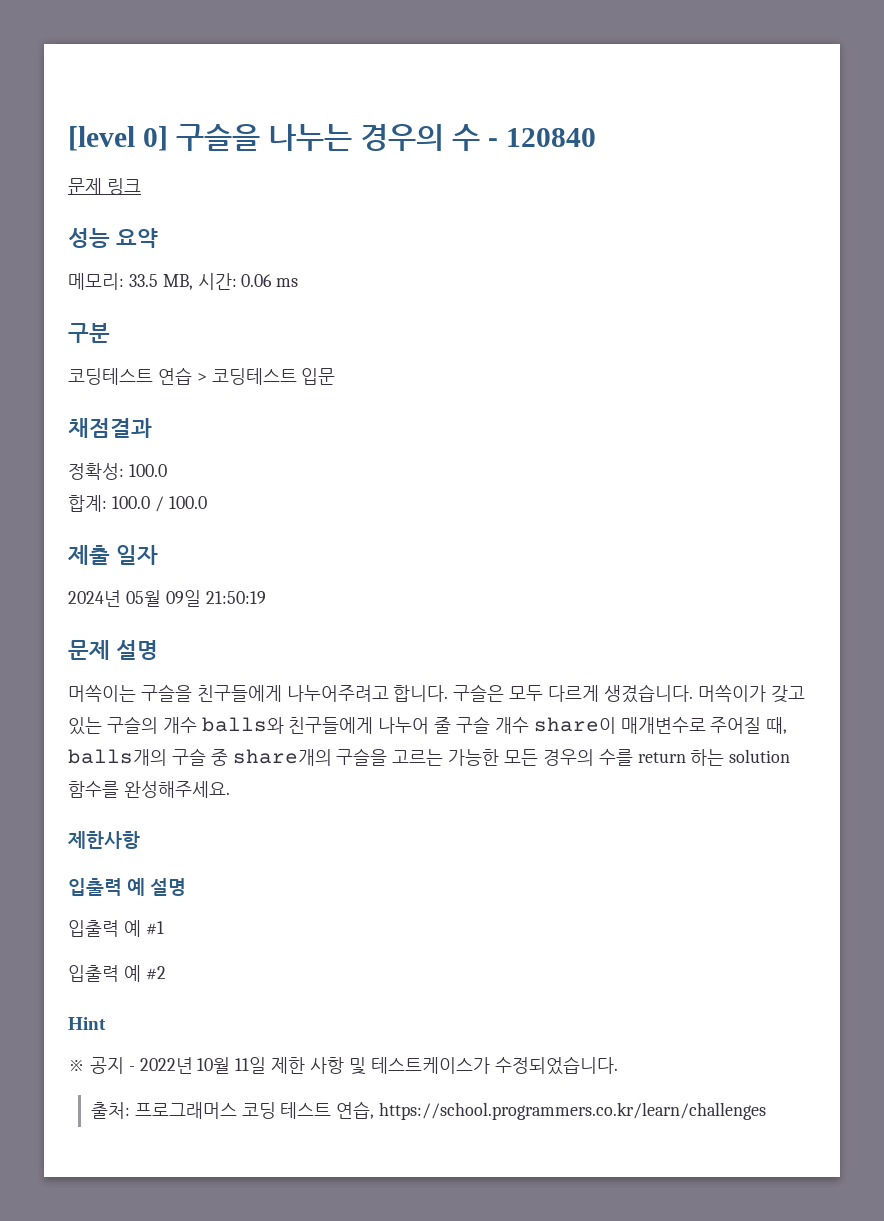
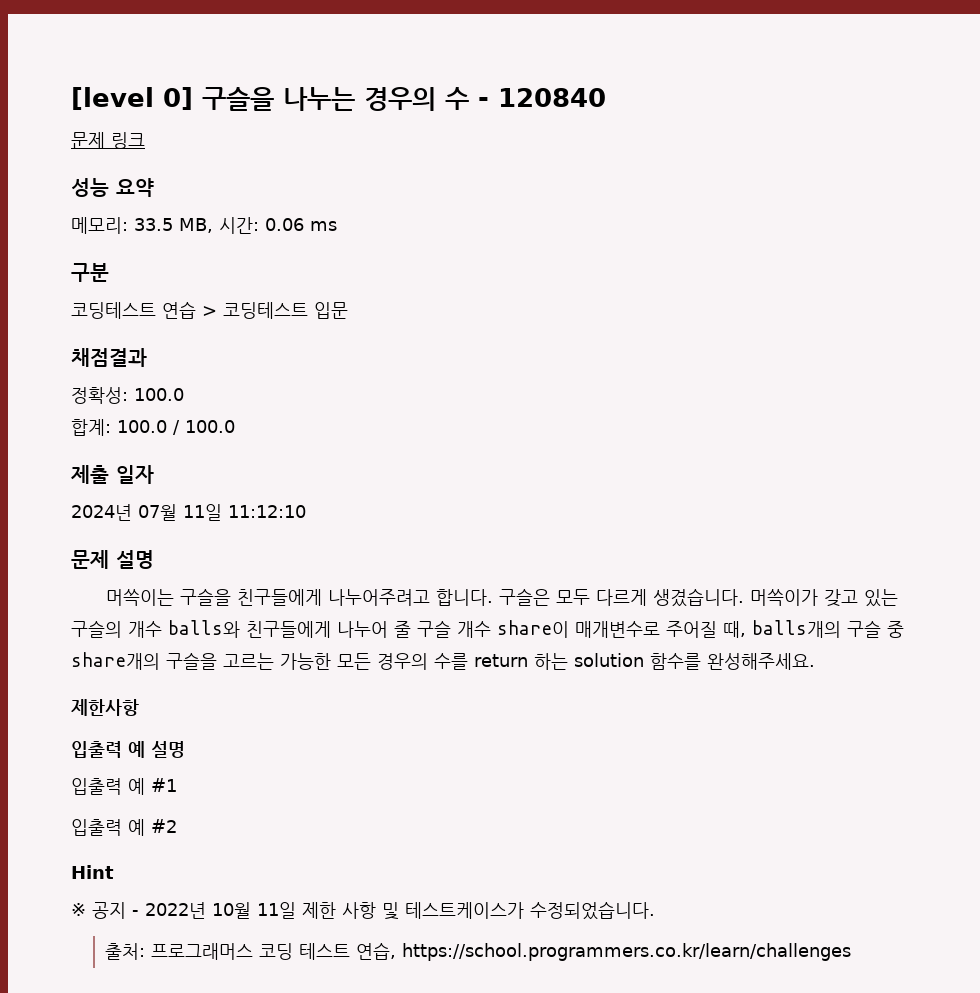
- 2024년 05월 09일 21:50:19
+ 2024년 07월 11일 11:12:10

